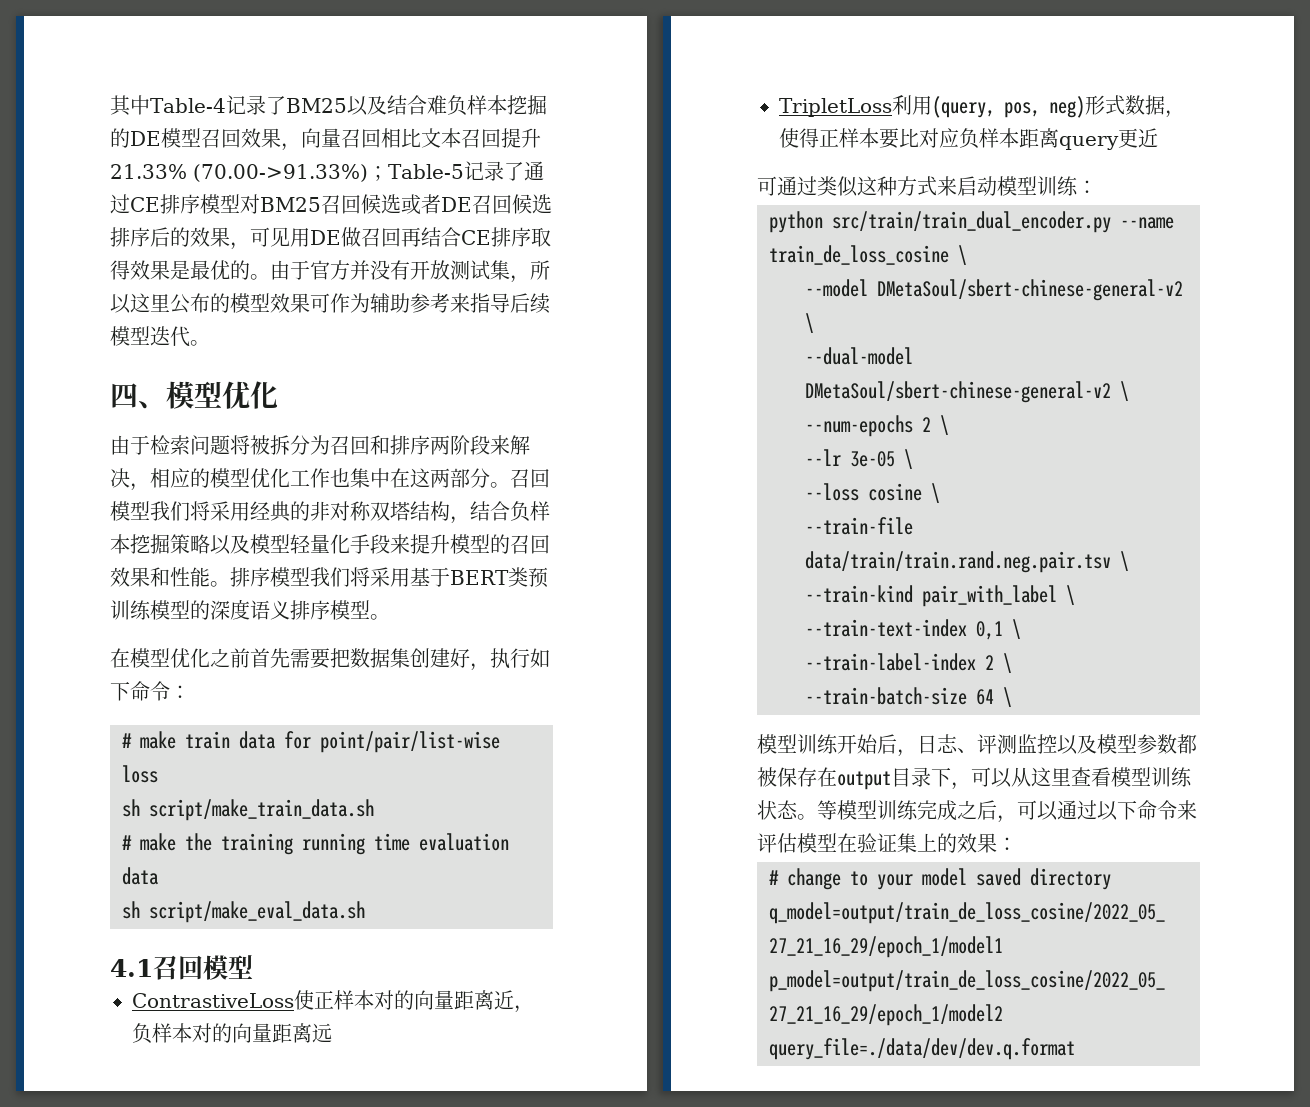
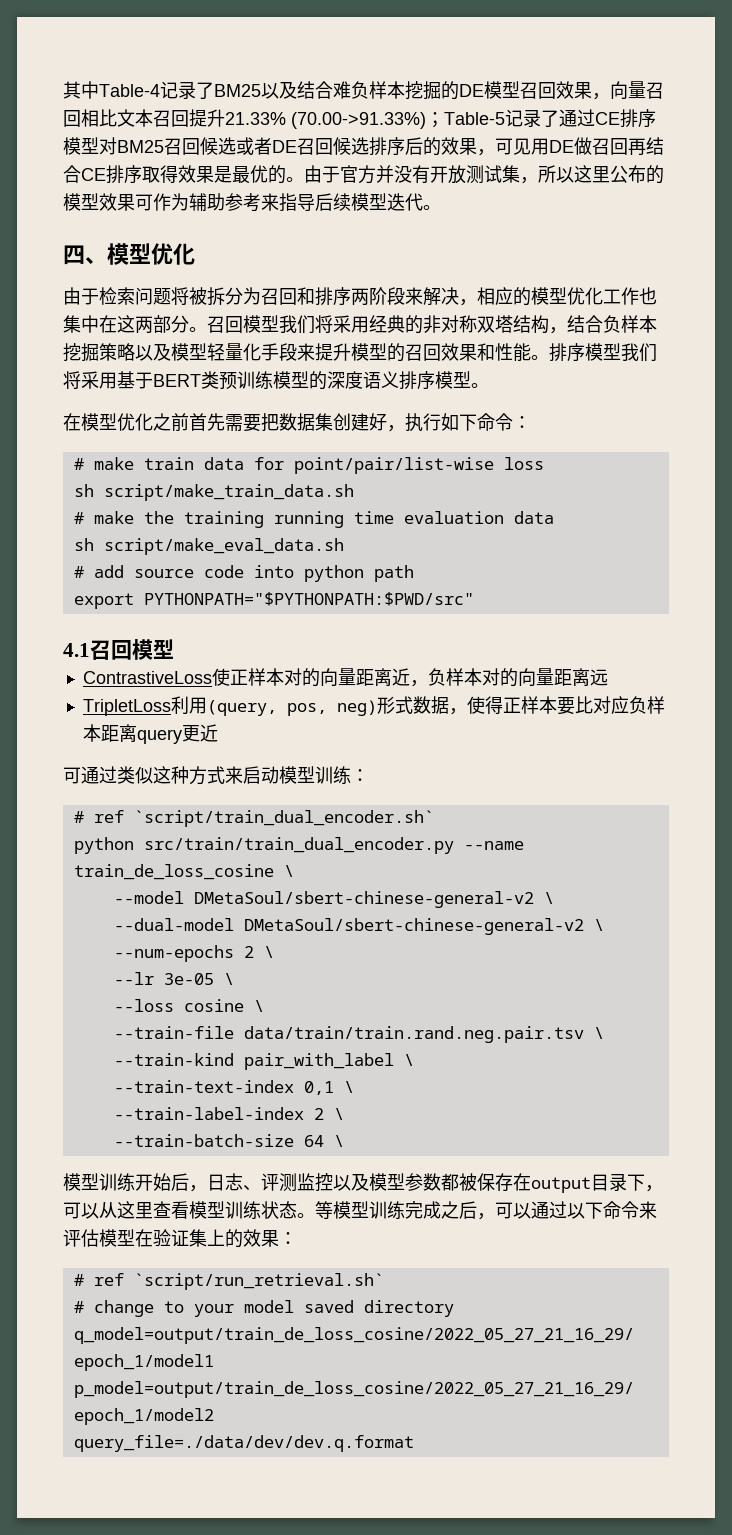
+ # add source code into python path
+ export PYTHONPATH="$PYTHONPATH:$PWD/src"
+ # ref `script/train_dual_encoder.sh`
+ # ref `script/run_retrieval.sh`

